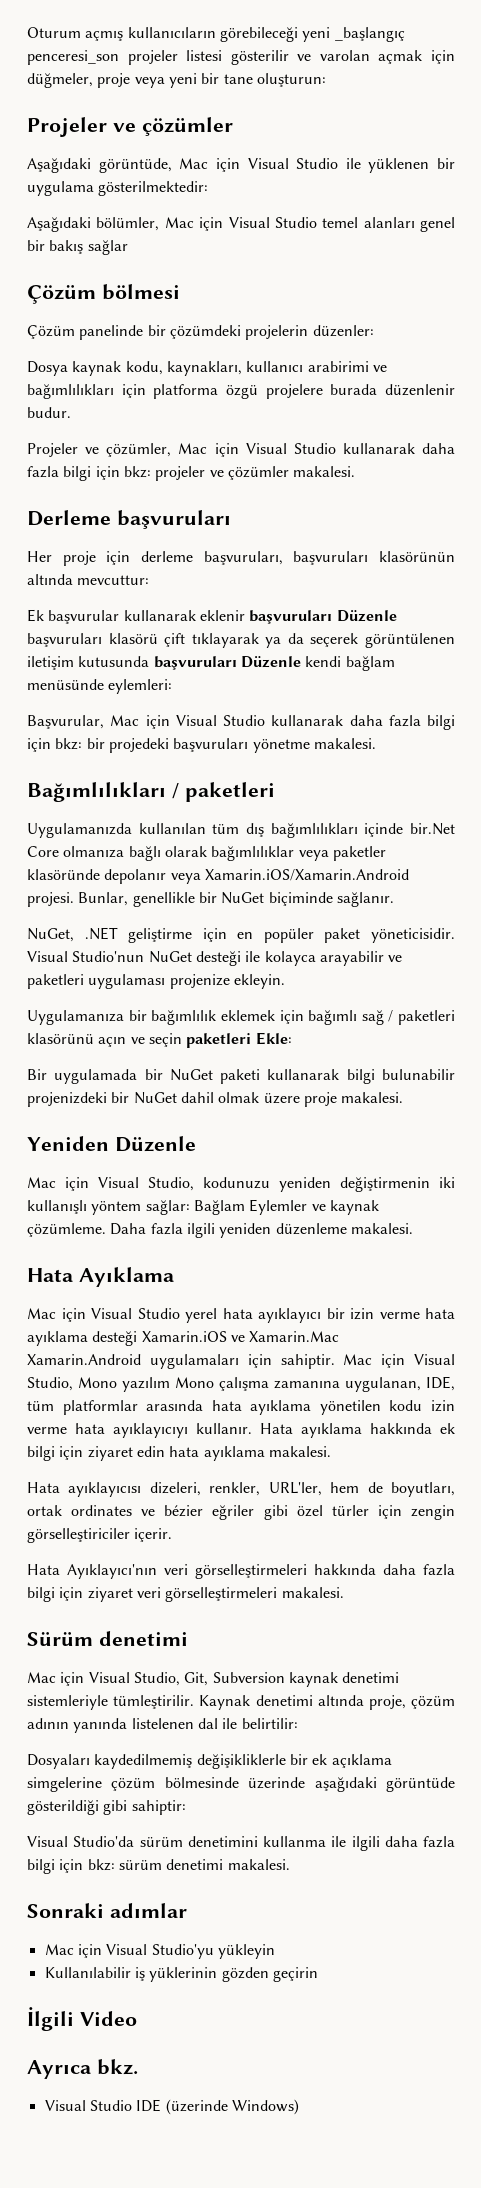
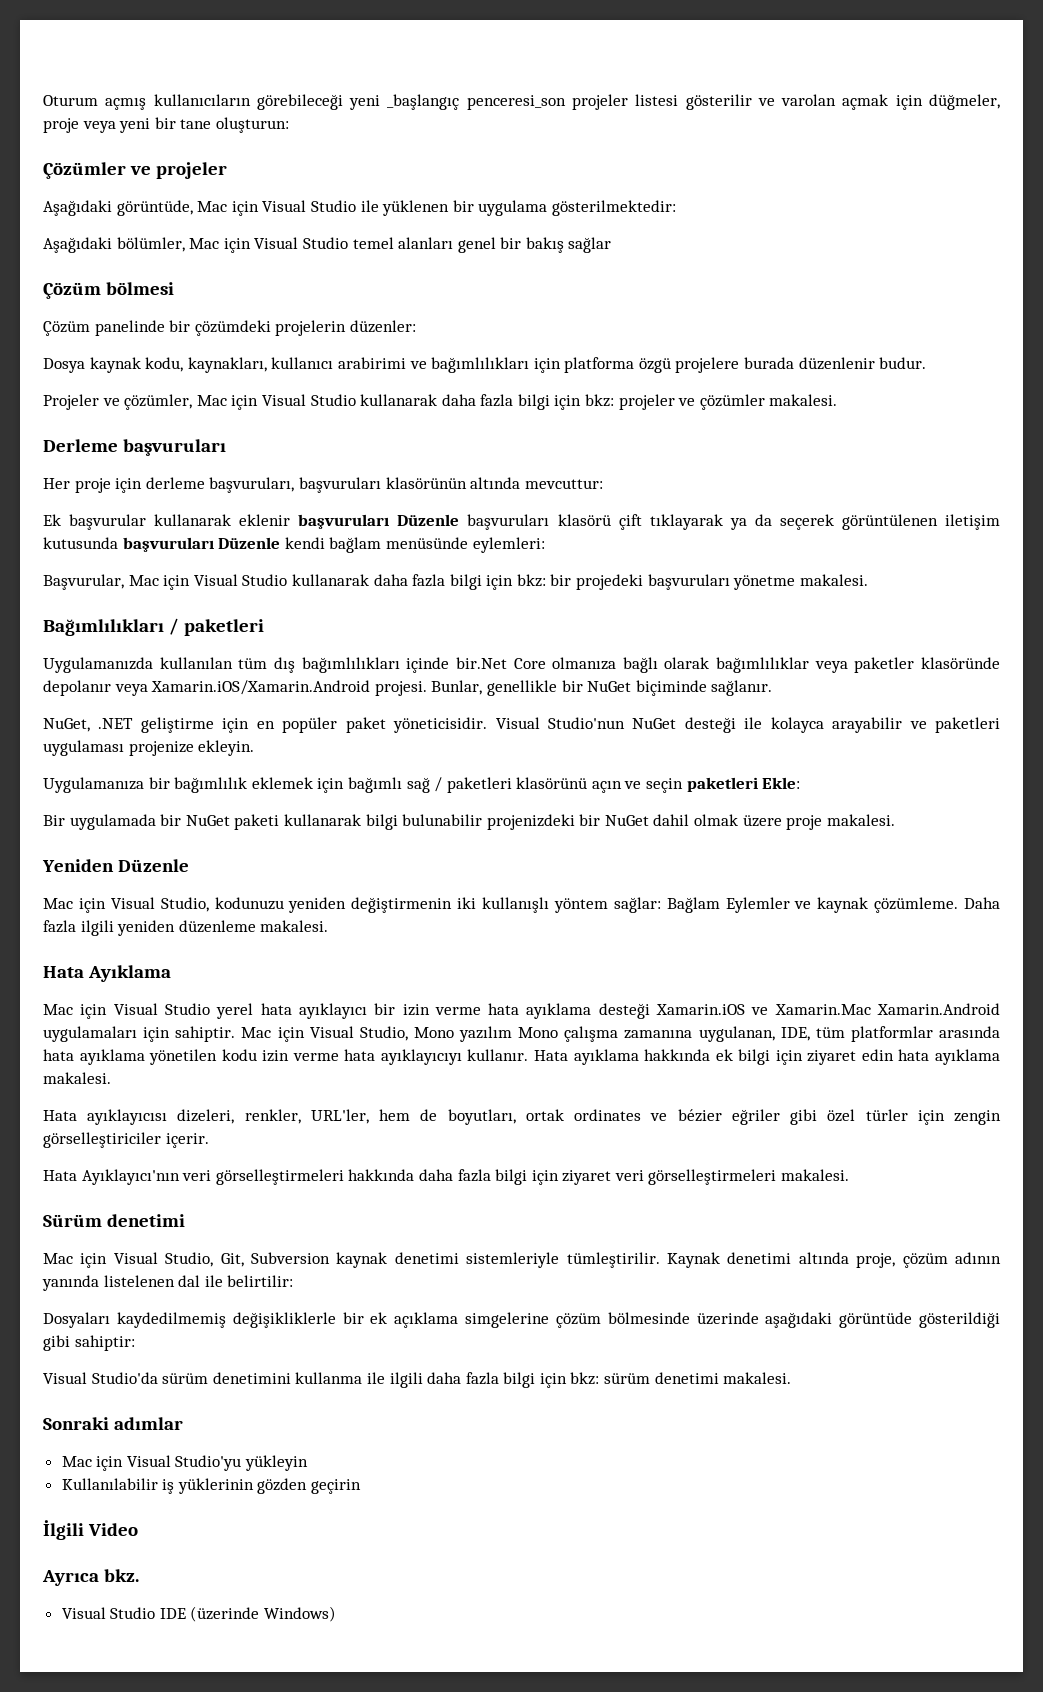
- Projeler ve çözümler
+ Çözümler ve projeler

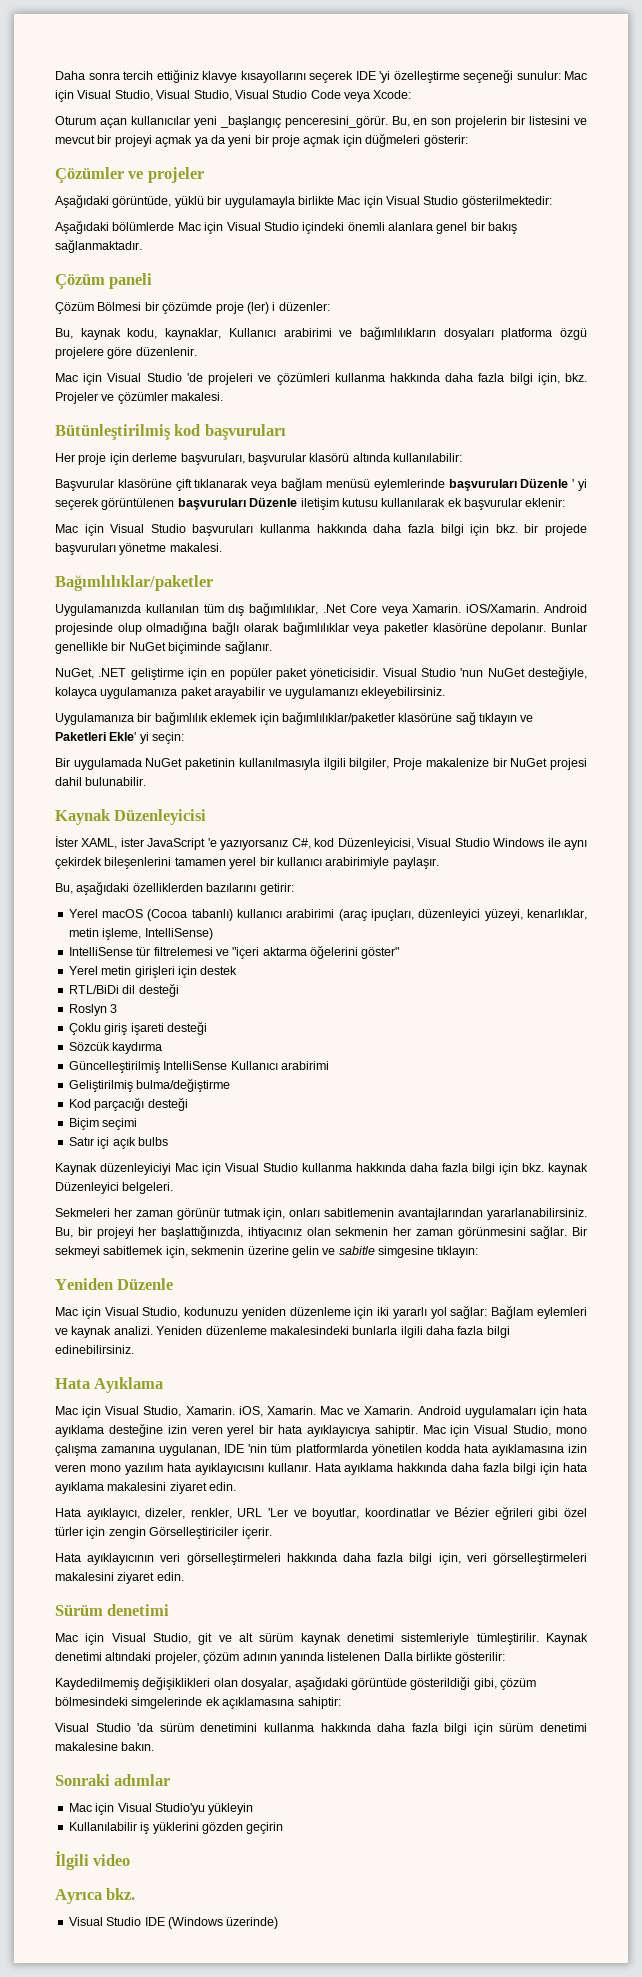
- Oturum açmış kullanıcıların görebileceği yeni _başlangıç penceresi_son projeler listesi gösterilir ve varolan açmak için düğmeler, proje veya yeni bir tane oluşturun:
+ Daha sonra tercih ettiğiniz klavye kısayollarını seçerek IDE 'yi özelleştirme seçeneği sunulur: Mac için Visual Studio, Visual Studio, Visual Studio Code veya Xcode:
+ Oturum açan kullanıcılar yeni _başlangıç penceresini_görür. Bu, en son projelerin bir listesini ve mevcut bir projeyi açmak ya da yeni bir proje açmak için düğmeleri gösterir:
- Aşağıdaki görüntüde, Mac için Visual Studio ile yüklenen bir uygulama gösterilmektedir:
+ Aşağıdaki görüntüde, yüklü bir uygulamayla birlikte Mac için Visual Studio gösterilmektedir:
- Aşağıdaki bölümler, Mac için Visual Studio temel alanları genel bir bakış sağlar
- Çözüm bölmesi
- Çözüm panelinde bir çözümdeki projelerin düzenler:
+ Aşağıdaki bölümlerde Mac için Visual Studio içindeki önemli alanlara genel bir bakış sağlanmaktadır.
+ Çözüm paneli
+ Çözüm Bölmesi bir çözümde proje (ler) i düzenler:
- Dosya kaynak kodu, kaynakları, kullanıcı arabirimi ve bağımlılıkları için platforma özgü projelere burada düzenlenir budur.
- Projeler ve çözümler, Mac için Visual Studio kullanarak daha fazla bilgi için bkz: projeler ve çözümler makalesi.
+ Bu, kaynak kodu, kaynaklar, Kullanıcı arabirimi ve bağımlılıkların dosyaları platforma özgü projelere göre düzenlenir.
+ Mac için Visual Studio 'de projeleri ve çözümleri kullanma hakkında daha fazla bilgi için, bkz. Projeler ve çözümler makalesi.
- Derleme başvuruları
+ Bütünleştirilmiş kod başvuruları
- Her proje için derleme başvuruları, başvuruları klasörünün altında mevcuttur:
- Ek başvurular kullanarak eklenir başvuruları Düzenle başvuruları klasörü çift tıklayarak ya da seçerek görüntülenen iletişim kutusunda başvuruları Düzenle kendi bağlam menüsünde eylemleri:
- Başvurular, Mac için Visual Studio kullanarak daha fazla bilgi için bkz: bir projedeki başvuruları yönetme makalesi.
+ Her proje için derleme başvuruları, başvurular klasörü altında kullanılabilir:
+ Başvurular klasörüne çift tıklanarak veya bağlam menüsü eylemlerinde başvuruları Düzenle ' yi seçerek görüntülenen başvuruları Düzenle iletişim kutusu kullanılarak ek başvurular eklenir:
+ Mac için Visual Studio başvuruları kullanma hakkında daha fazla bilgi için bkz. bir projede başvuruları yönetme makalesi.
- Bağımlılıkları / paketleri
+ Bağımlılıklar/paketler
- Uygulamanızda kullanılan tüm dış bağımlılıkları içinde bir.Net Core olmanıza bağlı olarak bağımlılıklar veya paketler klasöründe depolanır veya Xamarin.iOS/Xamarin.Android projesi. Bunlar, genellikle bir NuGet biçiminde sağlanır.
+ Uygulamanızda kullanılan tüm dış bağımlılıklar, .Net Core veya Xamarin. iOS/Xamarin. Android projesinde olup olmadığına bağlı olarak bağımlılıklar veya paketler klasörüne depolanır. Bunlar genellikle bir NuGet biçiminde sağlanır.
- Visual Studio'nun NuGet desteği ile kolayca arayabilir ve paketleri uygulaması projenize ekleyin.
+ Visual Studio 'nun NuGet desteğiyle, kolayca uygulamanıza paket arayabilir ve uygulamanızı ekleyebilirsiniz.
- Uygulamanıza bir bağımlılık eklemek için bağımlı sağ / paketleri klasörünü açın ve seçin paketleri Ekle:
- Bir uygulamada bir NuGet paketi kullanarak bilgi bulunabilir projenizdeki bir NuGet dahil olmak üzere proje makalesi.
+ Uygulamanıza bir bağımlılık eklemek için bağımlılıklar/paketler klasörüne sağ tıklayın ve Paketleri Ekle' yi seçin:
+ Bir uygulamada NuGet paketinin kullanılmasıyla ilgili bilgiler, Proje makalenize bir NuGet projesi dahil bulunabilir.
+ Kaynak Düzenleyicisi
+ İster XAML, ister JavaScript 'e yazıyorsanız C#, kod Düzenleyicisi, Visual Studio Windows ile aynı çekirdek bileşenlerini tamamen yerel bir kullanıcı arabirimiyle paylaşır.
+ Bu, aşağıdaki özelliklerden bazılarını getirir:
+ Yerel macOS (Cocoa tabanlı) kullanıcı arabirimi (araç ipuçları, düzenleyici yüzeyi, kenarlıklar, metin işleme, IntelliSense)
+ IntelliSense tür filtrelemesi ve "içeri aktarma öğelerini göster"
+ Yerel metin girişleri için destek
+ RTL/BiDi dil desteği
+ Roslyn 3
+ Çoklu giriş işareti desteği
+ Sözcük kaydırma
+ Güncelleştirilmiş IntelliSense Kullanıcı arabirimi
+ Geliştirilmiş bulma/değiştirme
+ Kod parçacığı desteği
+ Biçim seçimi
+ Satır içi açık bulbs
+ Kaynak düzenleyiciyi Mac için Visual Studio kullanma hakkında daha fazla bilgi için bkz. kaynak Düzenleyici belgeleri.
+ Sekmeleri her zaman görünür tutmak için, onları sabitlemenin avantajlarından yararlanabilirsiniz. Bu, bir projeyi her başlattığınızda, ihtiyacınız olan sekmenin her zaman görünmesini sağlar. Bir sekmeyi sabitlemek için, sekmenin üzerine gelin ve sabitle simgesine tıklayın:
- Mac için Visual Studio, kodunuzu yeniden değiştirmenin iki kullanışlı yöntem sağlar: Bağlam Eylemler ve kaynak çözümleme. Daha fazla ilgili yeniden düzenleme makalesi.
+ Mac için Visual Studio, kodunuzu yeniden düzenleme için iki yararlı yol sağlar: Bağlam eylemleri ve kaynak analizi. Yeniden düzenleme makalesindeki bunlarla ilgili daha fazla bilgi edinebilirsiniz.
- Mac için Visual Studio yerel hata ayıklayıcı bir izin verme hata ayıklama desteği Xamarin.iOS ve Xamarin.Mac Xamarin.Android uygulamaları için sahiptir.
+ Mac için Visual Studio, Xamarin. iOS, Xamarin. Mac ve Xamarin. Android uygulamaları için hata ayıklama desteğine izin veren yerel bir hata ayıklayıcıya sahiptir.
- Mac için Visual Studio, Mono yazılım Mono çalışma zamanına uygulanan, IDE, tüm platformlar arasında hata ayıklama yönetilen kodu izin verme hata ayıklayıcıyı kullanır. Hata ayıklama hakkında ek bilgi için ziyaret edin hata ayıklama makalesi.
- Hata ayıklayıcısı dizeleri, renkler, URL'ler, hem de boyutları, ortak ordinates ve bézier eğriler gibi özel türler için zengin görselleştiriciler içerir.
+ Mac için Visual Studio, mono çalışma zamanına uygulanan, IDE 'nin tüm platformlarda yönetilen kodda hata ayıklamasına izin veren mono yazılım hata ayıklayıcısını kullanır. Hata ayıklama hakkında daha fazla bilgi için hata ayıklama makalesini ziyaret edin.
+ Hata ayıklayıcı, dizeler, renkler, URL 'Ler ve boyutlar, koordinatlar ve Bézier eğrileri gibi özel türler için zengin Görselleştiriciler içerir.
- Hata Ayıklayıcı'nın veri görselleştirmeleri hakkında daha fazla bilgi için ziyaret veri görselleştirmeleri makalesi.
+ Hata ayıklayıcının veri görselleştirmeleri hakkında daha fazla bilgi için, veri görselleştirmeleri makalesini ziyaret edin.
- Mac için Visual Studio, Git, Subversion kaynak denetimi sistemleriyle tümleştirilir.
+ Mac için Visual Studio, git ve alt sürüm kaynak denetimi sistemleriyle tümleştirilir.
- Kaynak denetimi altında proje, çözüm adının yanında listelenen dal ile belirtilir:
- Dosyaları kaydedilmemiş değişikliklerle bir ek açıklama simgelerine çözüm bölmesinde üzerinde aşağıdaki görüntüde gösterildiği gibi sahiptir:
+ Kaynak denetimi altındaki projeler, çözüm adının yanında listelenen Dalla birlikte gösterilir:
+ Kaydedilmemiş değişiklikleri olan dosyalar, aşağıdaki görüntüde gösterildiği gibi, çözüm bölmesindeki simgelerinde ek açıklamasına sahiptir:
- Visual Studio'da sürüm denetimini kullanma ile ilgili daha fazla bilgi için bkz: sürüm denetimi makalesi.
+ Visual Studio 'da sürüm denetimini kullanma hakkında daha fazla bilgi için sürüm denetimi makalesine bakın.
- Kullanılabilir iş yüklerinin gözden geçirin
+ Kullanılabilir iş yüklerini gözden geçirin
- İlgili Video
+ İlgili video
- Visual Studio IDE (üzerinde Windows)
+ Visual Studio IDE (Windows üzerinde)

